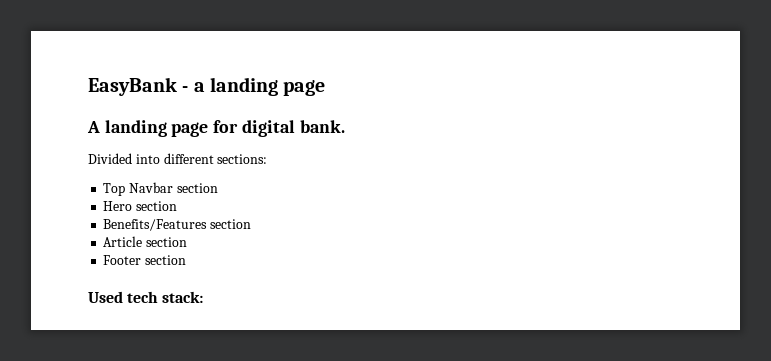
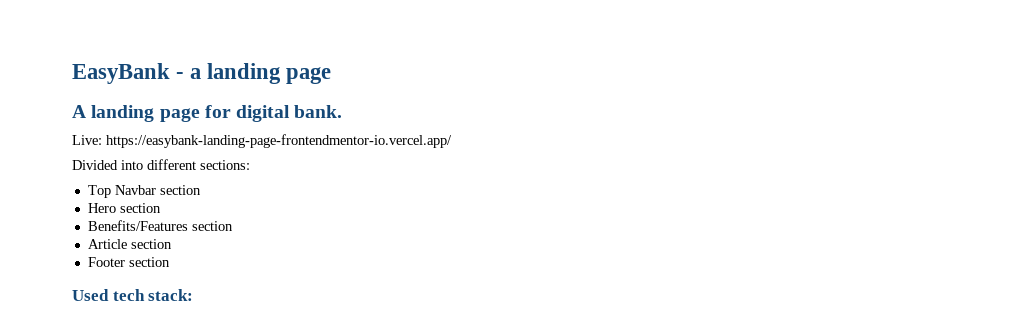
+ Live: https://easybank-landing-page-frontendmentor-io.vercel.app/

